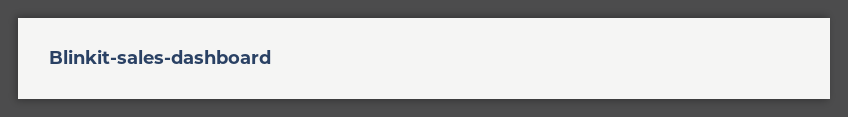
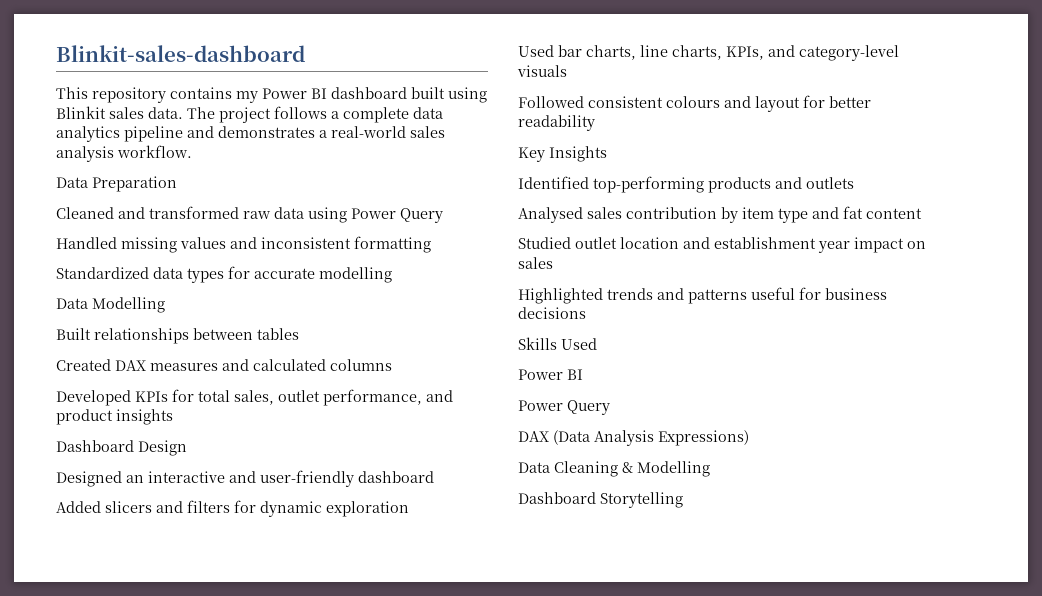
+ This repository contains my Power BI dashboard built using Blinkit sales data. The project follows a complete data analytics pipeline and demonstrates a real-world sales analysis workflow.
+ Data Preparation
+ Cleaned and transformed raw data using Power Query
+ Handled missing values and inconsistent formatting
+ Standardized data types for accurate modelling
+ Data Modelling
+ Built relationships between tables
+ Created DAX measures and calculated columns
+ Developed KPIs for total sales, outlet performance, and product insights
+ Dashboard Design
+ Designed an interactive and user-friendly dashboard
+ Added slicers and filters for dynamic exploration
+ Used bar charts, line charts, KPIs, and category-level visuals
+ Followed consistent colours and layout for better readability
+ Key Insights
+ Identified top-performing products and outlets
+ Analysed sales contribution by item type and fat content
+ Studied outlet location and establishment year impact on sales
+ Highlighted trends and patterns useful for business decisions
+ Skills Used
+ Power BI
+ Power Query
+ DAX (Data Analysis Expressions)
+ Data Cleaning & Modelling
+ Dashboard Storytelling

